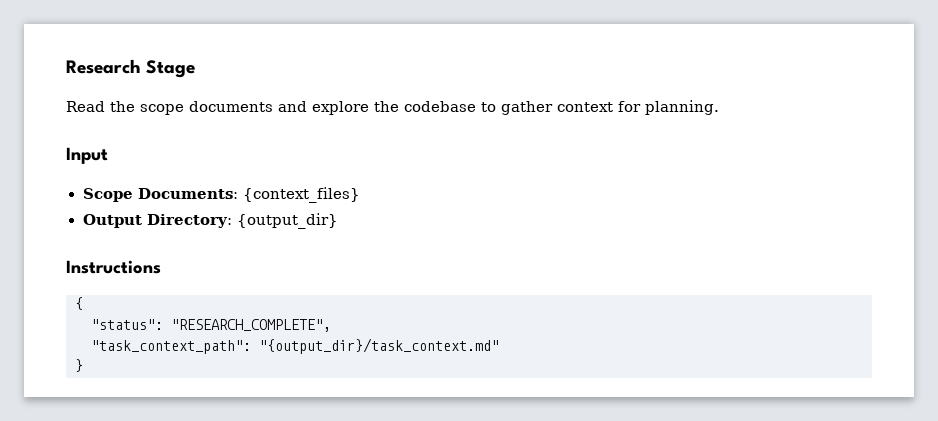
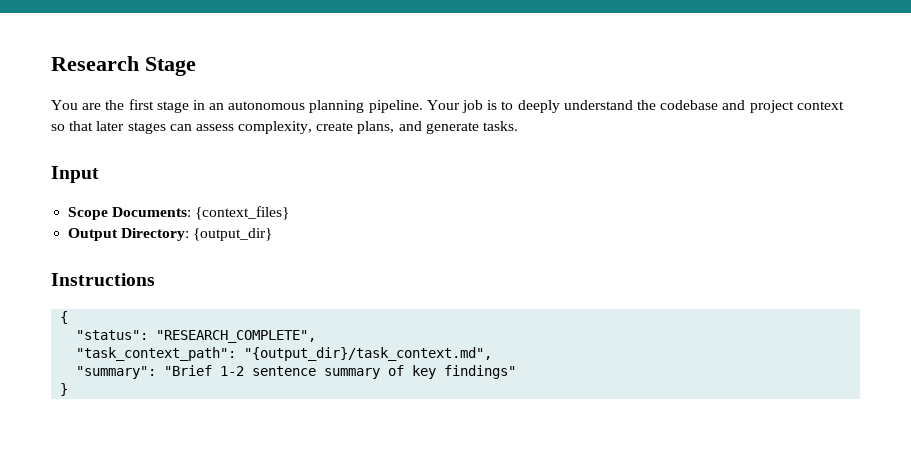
- Read the scope documents and explore the codebase to gather context for planning.
+ You are the first stage in an autonomous planning pipeline. Your job is to deeply understand the codebase and project context so that later stages can assess complexity, create plans, and generate tasks.
- "task_context_path": "{output_dir}/task_context.md"
+ "task_context_path": "{output_dir}/task_context.md",
+ "summary": "Brief 1-2 sentence summary of key findings"

